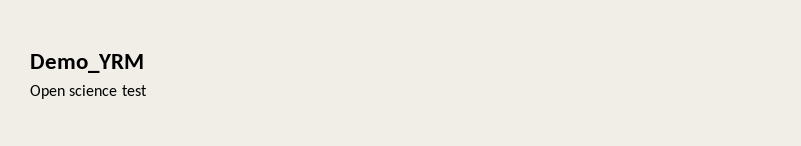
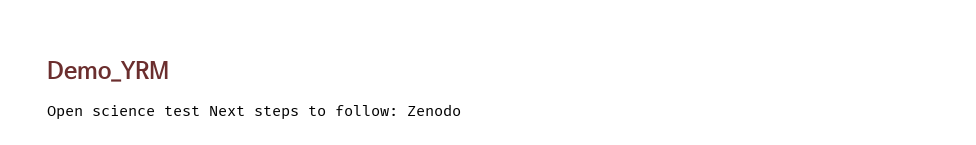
- Open science test
+ Open science test Next steps to follow: Zenodo

